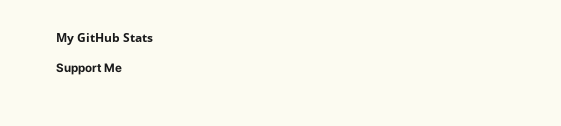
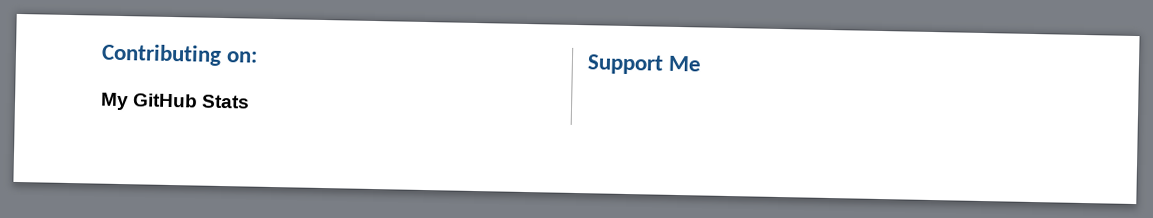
+ Contributing on:

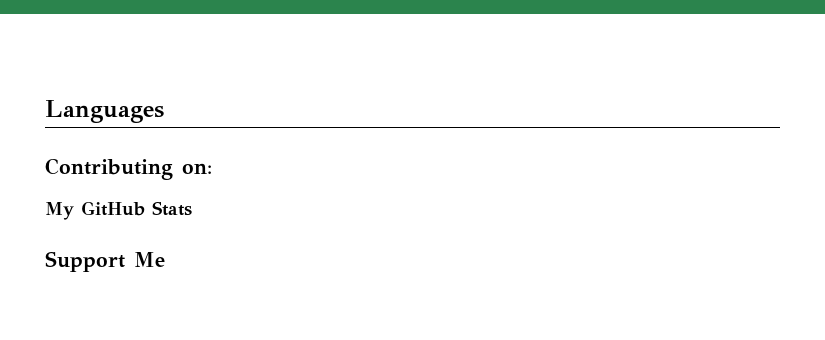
+ Languages

